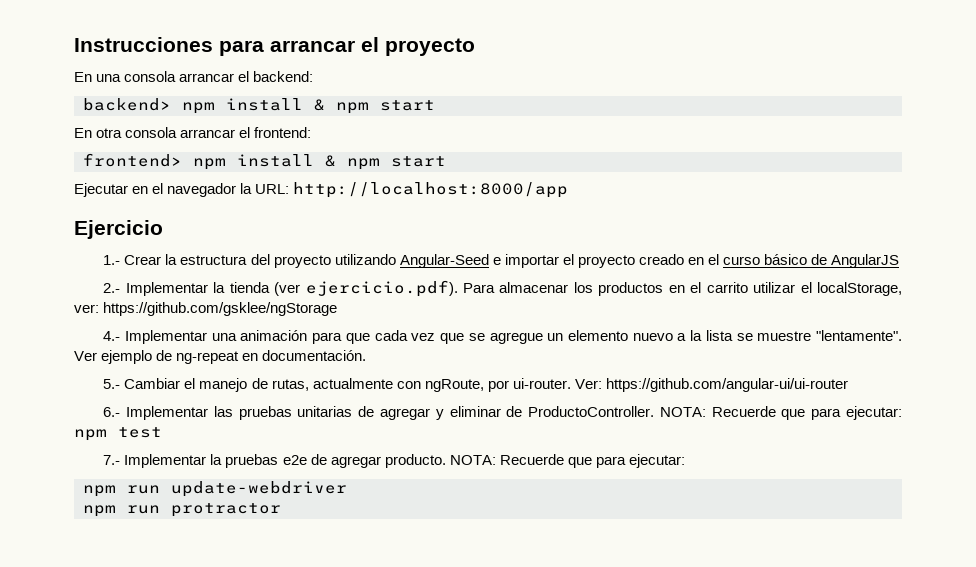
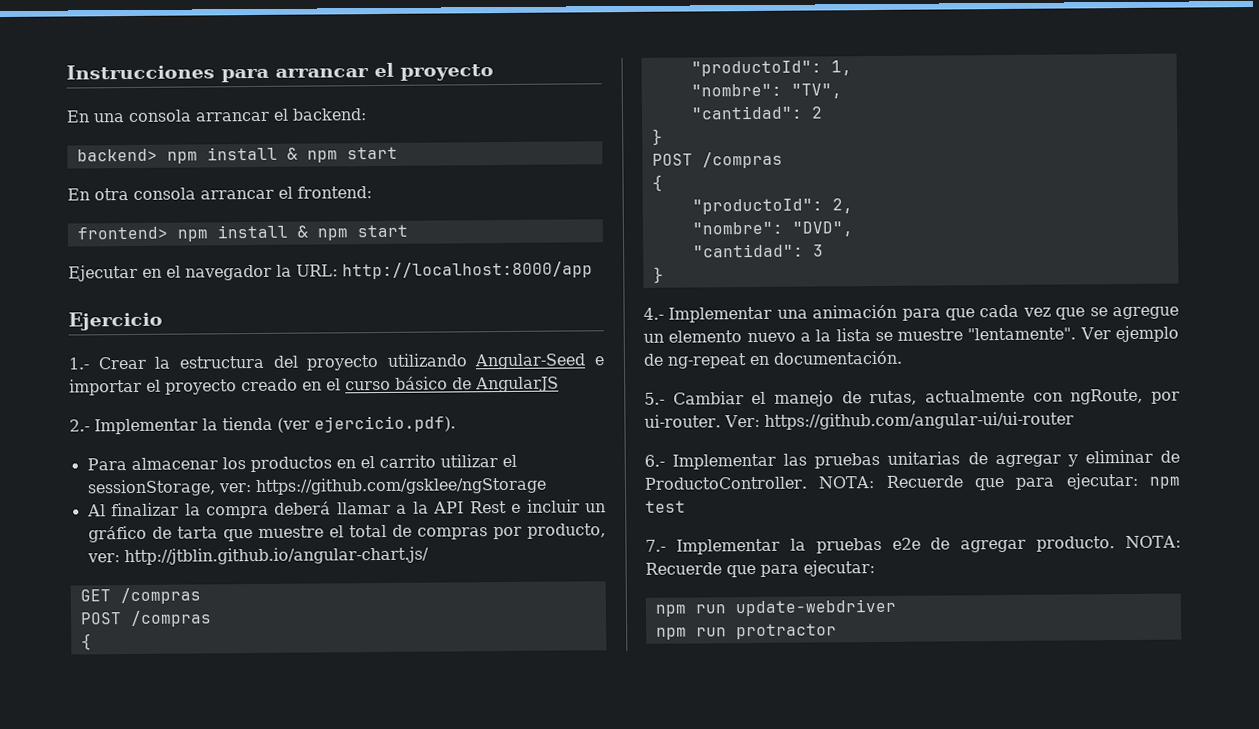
- 2.- Implementar la tienda (ver ejercicio.pdf). Para almacenar los productos en el carrito utilizar el localStorage, ver: https://github.com/gsklee/ngStorage
+ 2.- Implementar la tienda (ver ejercicio.pdf).
+ Para almacenar los productos en el carrito utilizar el sessionStorage, ver: https://github.com/gsklee/ngStorage
+ Al finalizar la compra deberá llamar a la API Rest e incluir un gráfico de tarta que muestre el total de compras por producto, ver: http://jtblin.github.io/angular-chart.js/
+ GET /compras
+ POST /compras
+ {
+ "productoId": 1,
+ "nombre": "TV",
+ "cantidad": 2
+ }
+ POST /compras
+ {
+ "productoId": 2,
+ "nombre": "DVD",
+ "cantidad": 3
+ }

